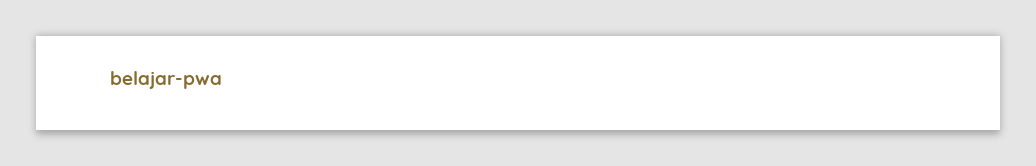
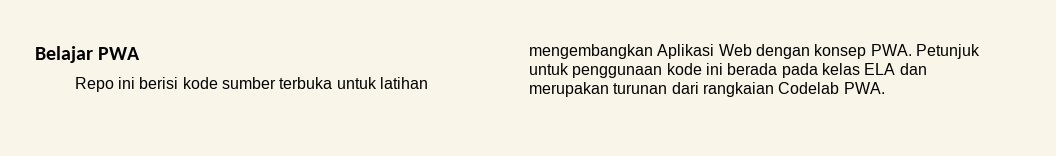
- belajar-pwa
+ Belajar PWA
+ Repo ini berisi kode sumber terbuka untuk latihan mengembangkan Aplikasi Web dengan konsep PWA. Petunjuk untuk penggunaan kode ini berada pada kelas ELA dan merupakan turunan dari rangkaian Codelab PWA.

